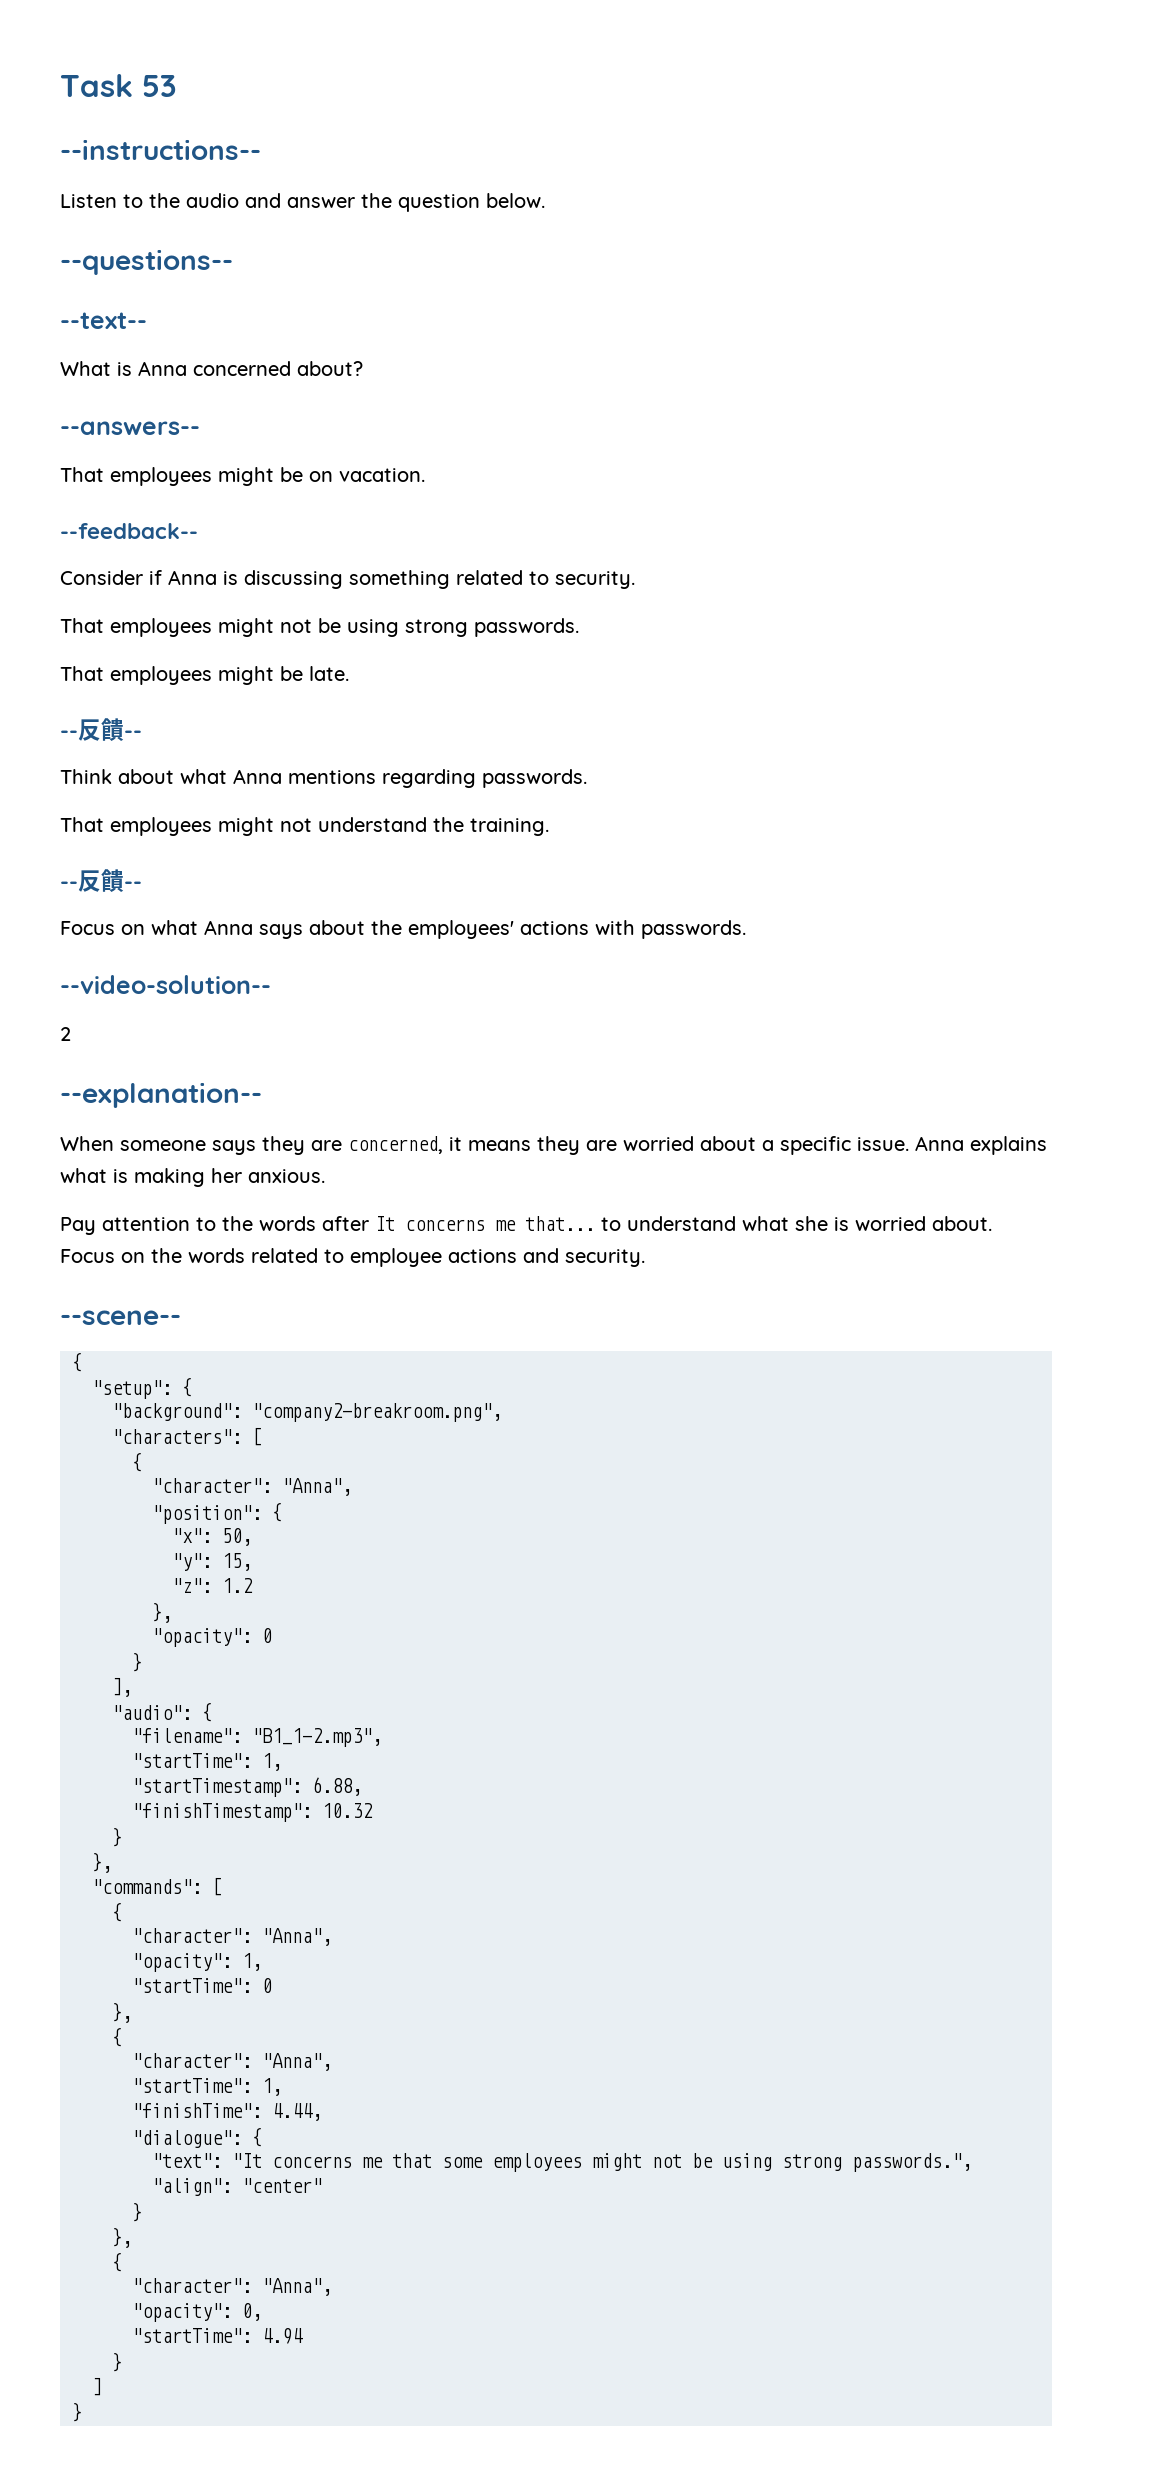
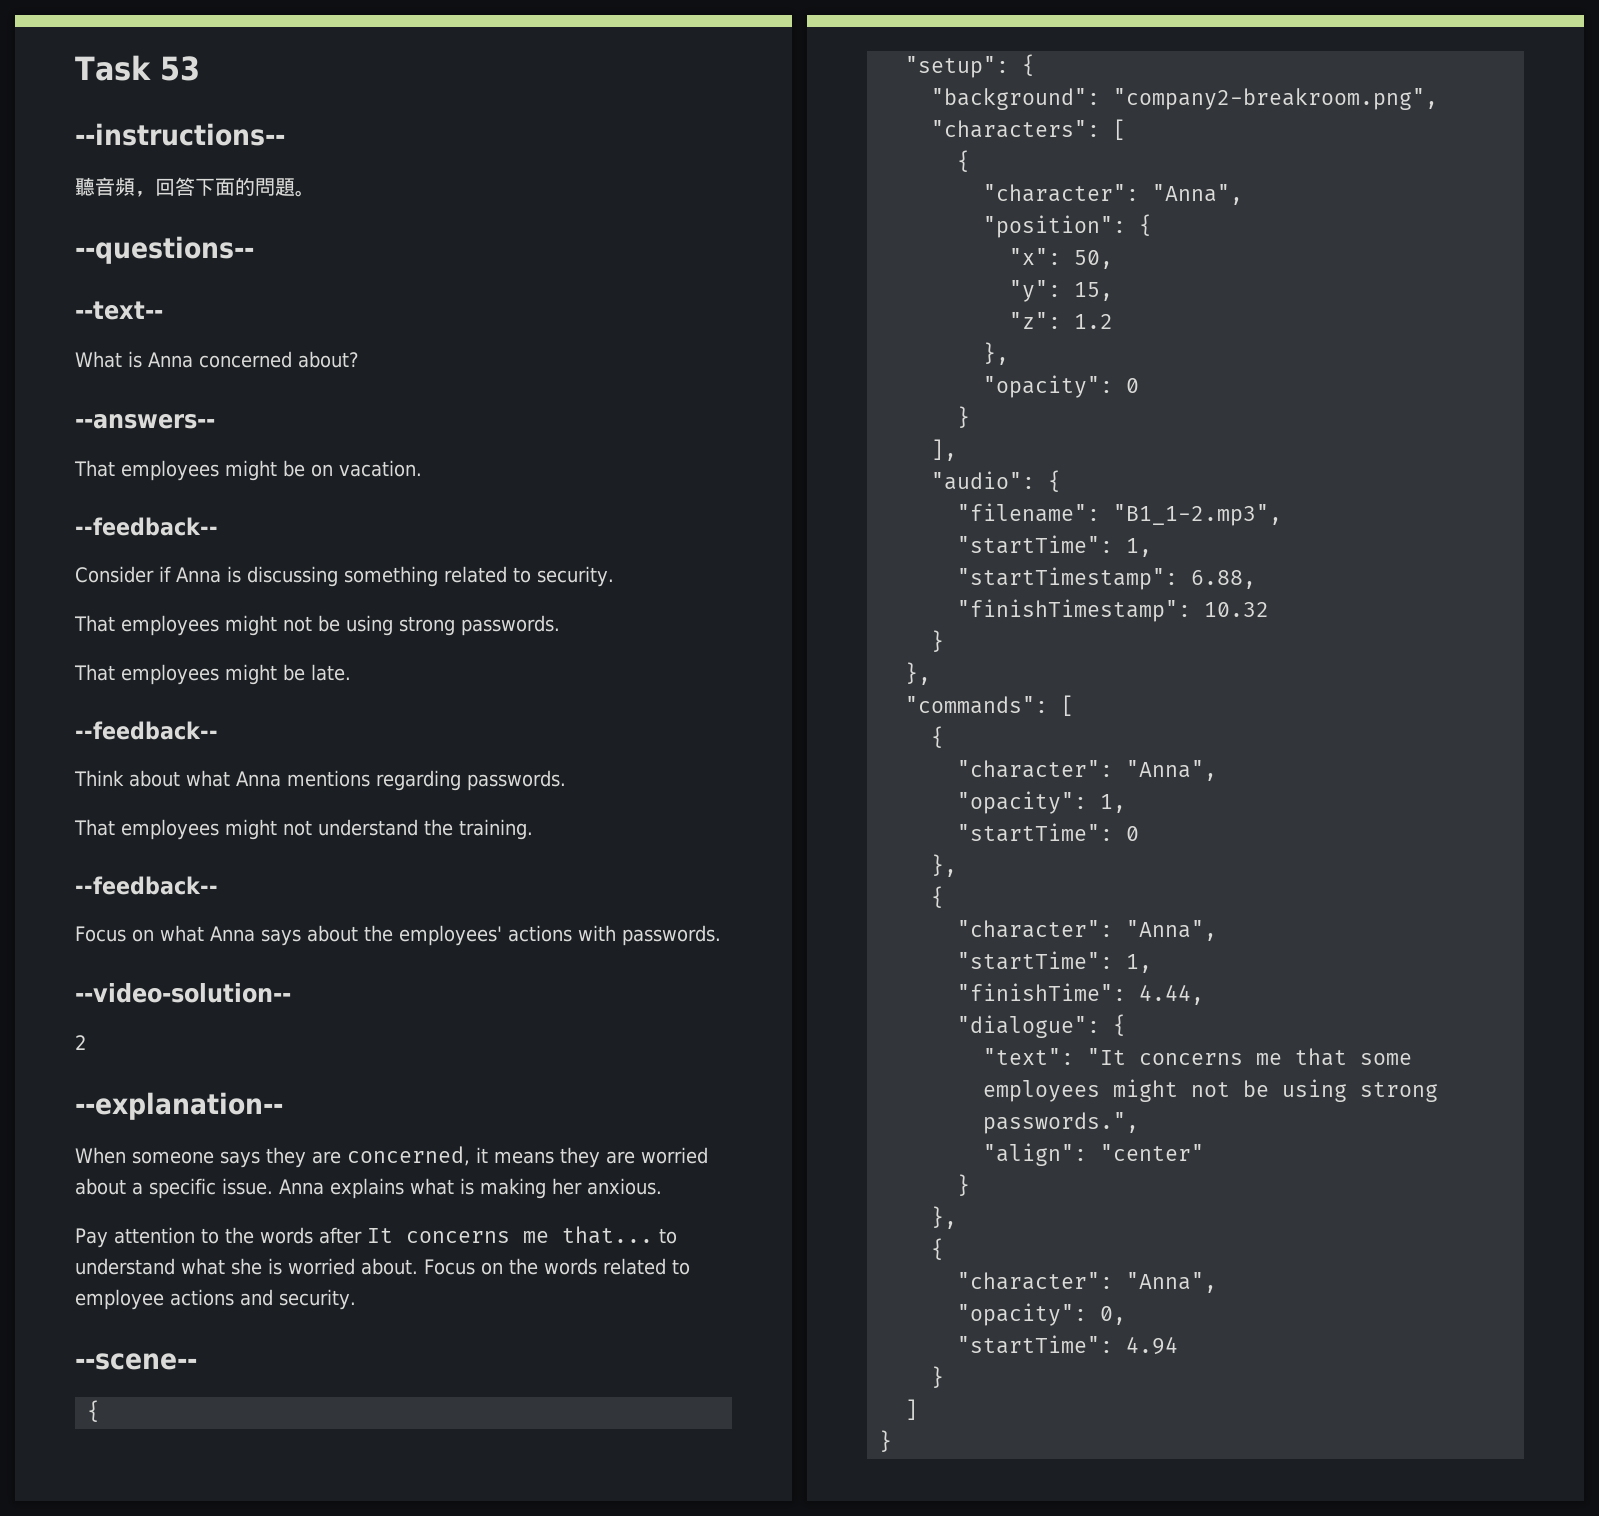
- Listen to the audio and answer the question below.
+ 聽音頻，回答下面的問題。
  That employees might be late.
- --反饋--
+ --feedback--
  That employees might not understand the training.
- --反饋--
+ --feedback--

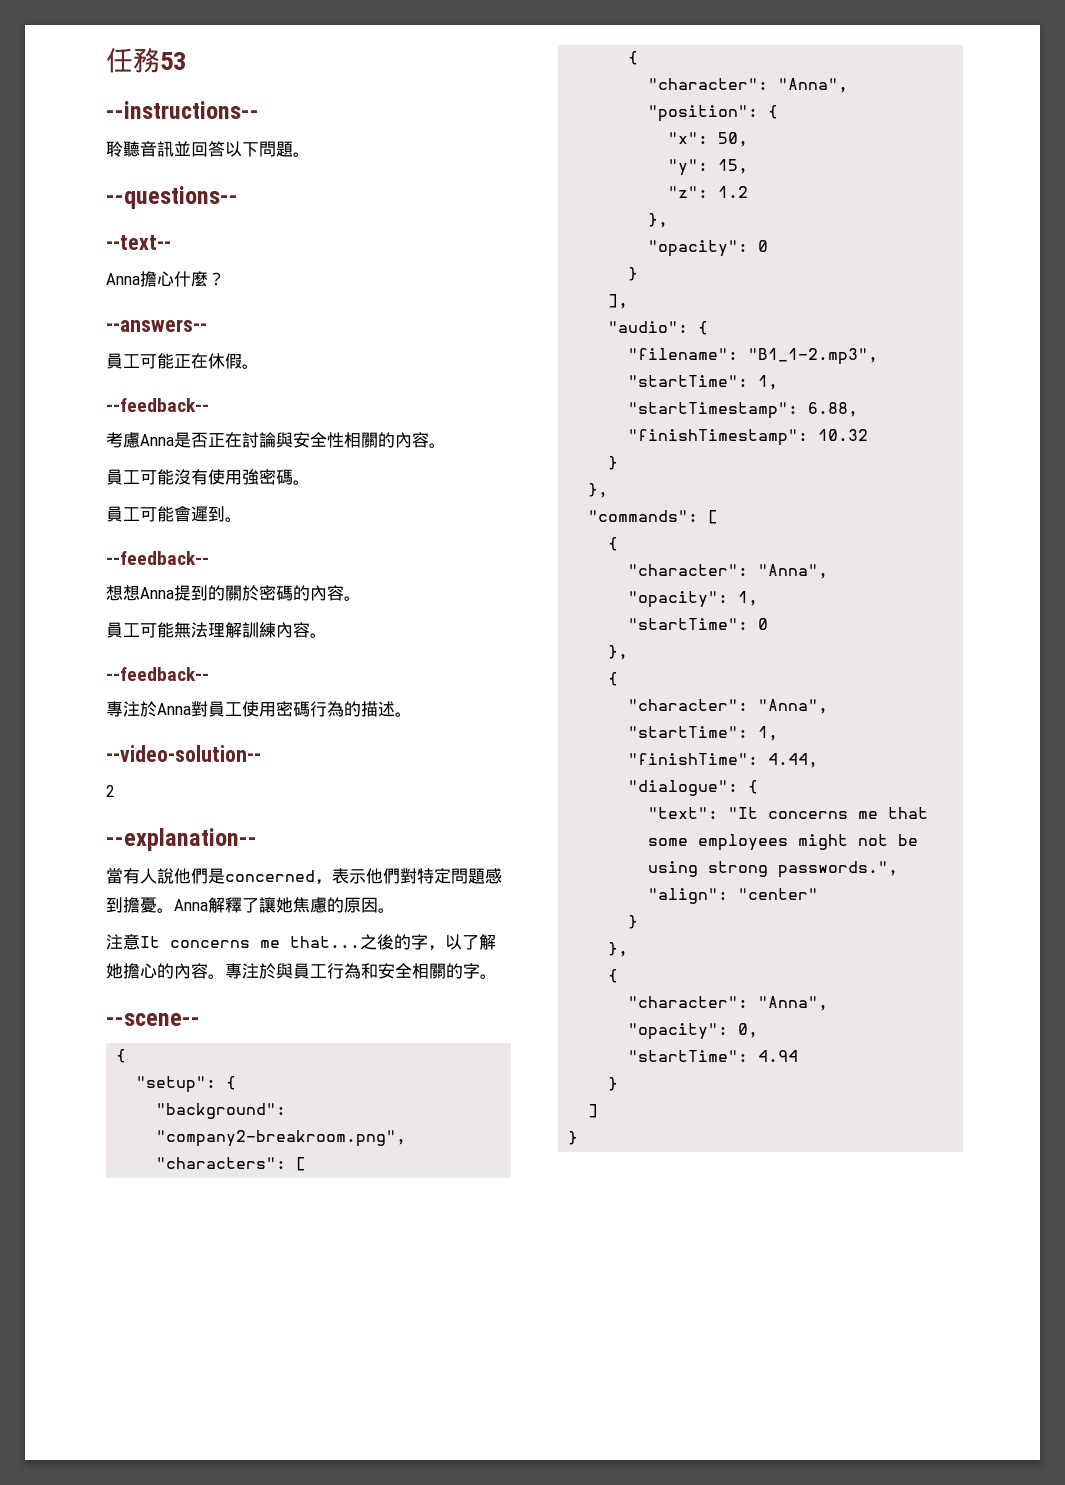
- Task 53
+ 任務53
- 聽音頻，回答下面的問題。
+ 聆聽音訊並回答以下問題。
- What is Anna concerned about?
+ Anna擔心什麼？
  --answers--
- That employees might be on vacation.
+ 員工可能正在休假。
  --feedback--
- Consider if Anna is discussing something related to security.
- That employees might not be using strong passwords.
- That employees might be late.
+ 考慮Anna是否正在討論與安全性相關的內容。
+ 員工可能沒有使用強密碼。
+ 員工可能會遲到。
  --feedback--
- Think about what Anna mentions regarding passwords.
- That employees might not understand the training.
+ 想想Anna提到的關於密碼的內容。
+ 員工可能無法理解訓練內容。
  --feedback--
- Focus on what Anna says about the employees' actions with passwords.
+ 專注於Anna對員工使用密碼行為的描述。
  --video-solution--
  2
  --explanation--
- When someone says they are concerned, it means they are worried about a specific issue. Anna explains what is making her anxious.
- Pay attention to the words after It concerns me that... to understand what she is worried about. Focus on the words related to employee actions and security.
+ 當有人說他們是concerned，表示他們對特定問題感到擔憂。Anna解釋了讓她焦慮的原因。
+ 注意It concerns me that...之後的字，以了解她擔心的內容。專注於與員工行為和安全相關的字。

